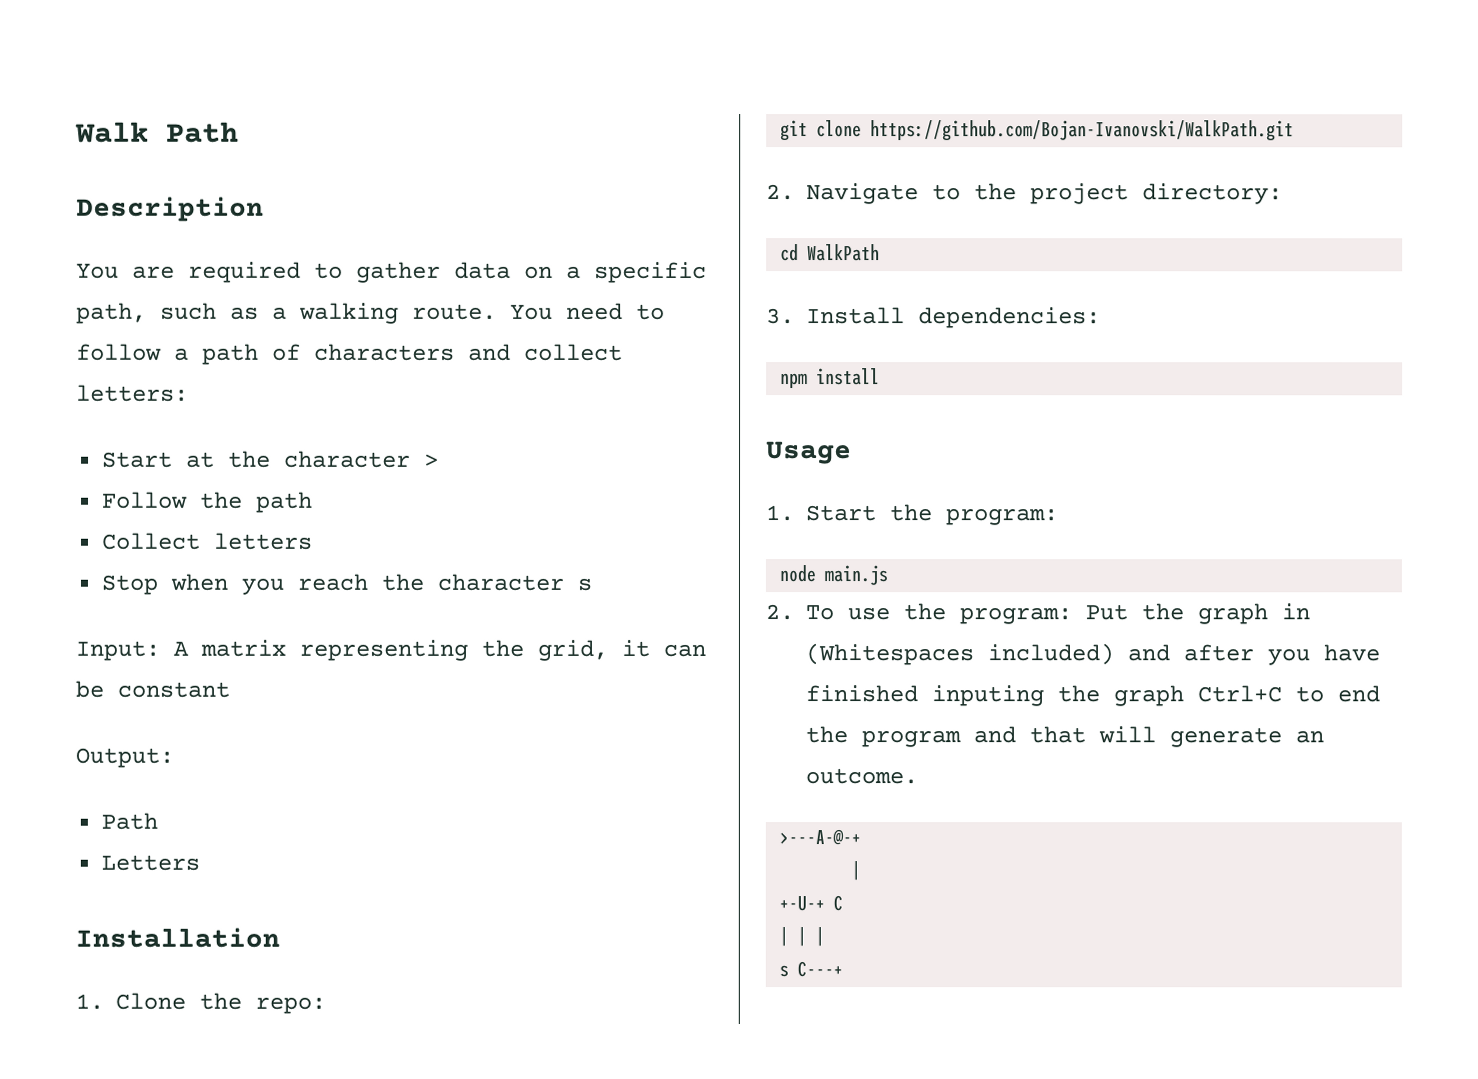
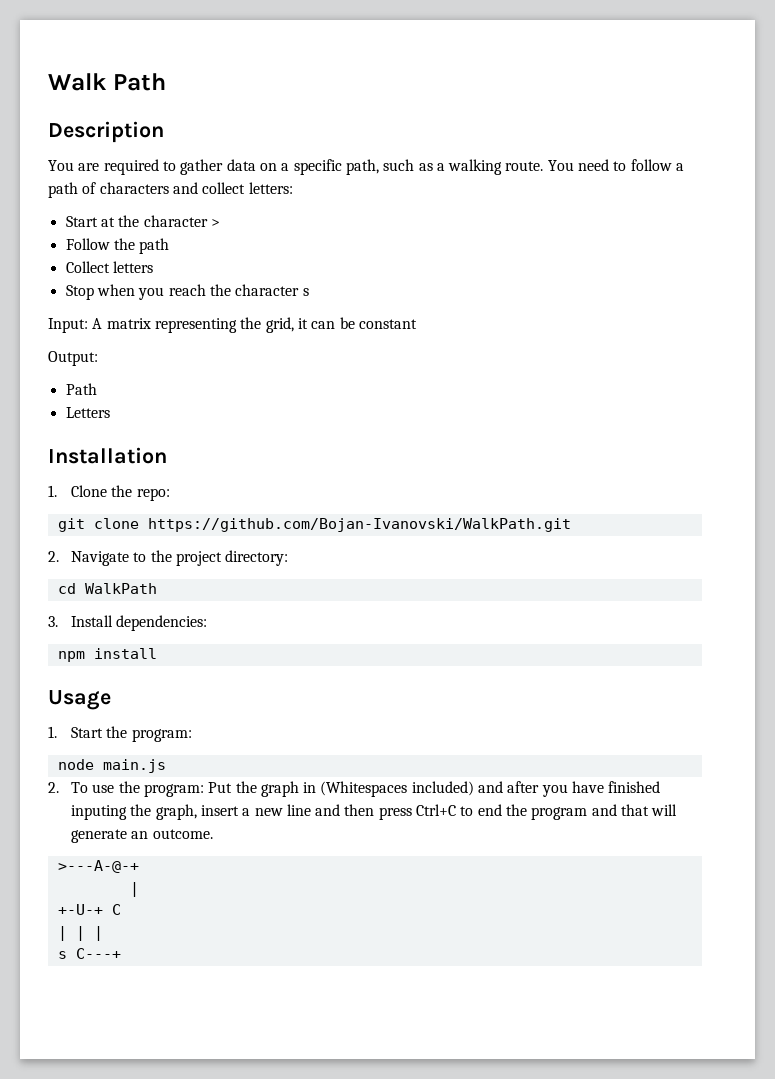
- 2. To use the program: Put the graph in (Whitespaces included) and after you have finished inputing the graph Ctrl+C to end the program and that will generate an outcome.
+ 2. To use the program: Put the graph in (Whitespaces included) and after you have finished inputing the graph, insert a new line and then press Ctrl+C to end the program and that will generate an outcome.

